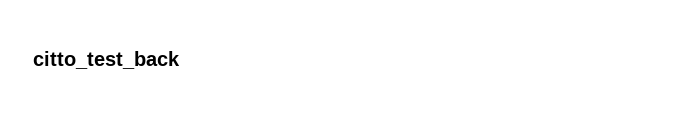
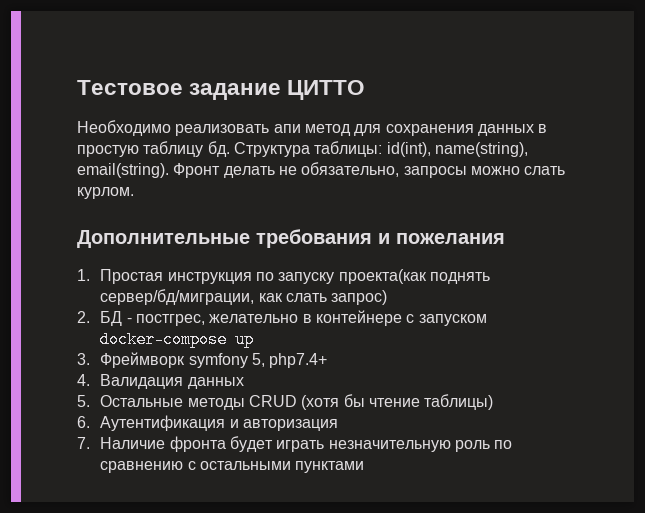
- citto_test_back
+ Тестовое задание ЦИТТО
+ Необходимо реализовать апи метод для сохранения данных в простую таблицу бд. Структура таблицы: id(int), name(string), email(string). Фронт делать не обязательно, запросы можно слать курлом.
+ Дополнительные требования и пожелания
+ 1. Простая инструкция по запуску проекта(как поднять сервер/бд/миграции, как слать запрос)
+ 2. БД - постгрес, желательно в контейнере с запуском docker-compose up
+ 3. Фреймворк symfony 5, php7.4+
+ 4. Валидация данных
+ 5. Остальные методы CRUD (хотя бы чтение таблицы)
+ 6. Аутентификация и авторизация
+ 7. Наличие фронта будет играть незначительную роль по сравнению с остальными пунктами

